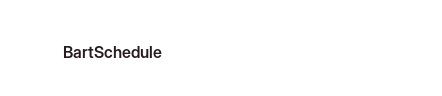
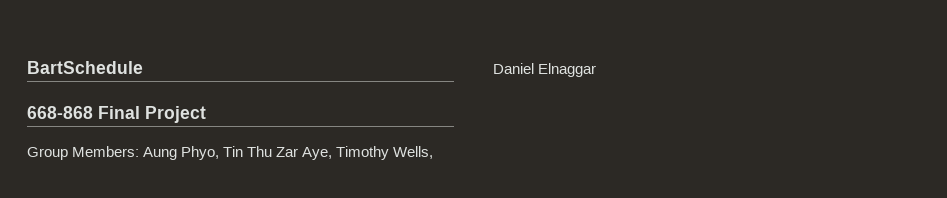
+ 668-868 Final Project
+ Group Members: Aung Phyo, Tin Thu Zar Aye, Timothy Wells, Daniel Elnaggar

